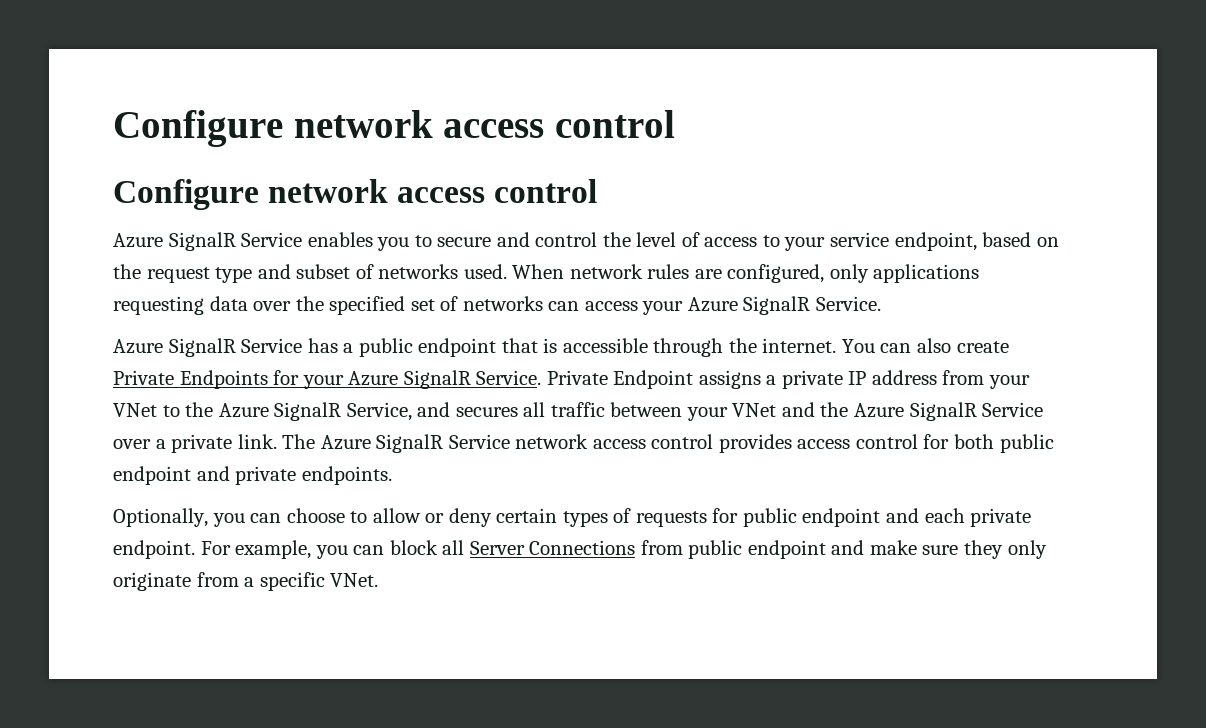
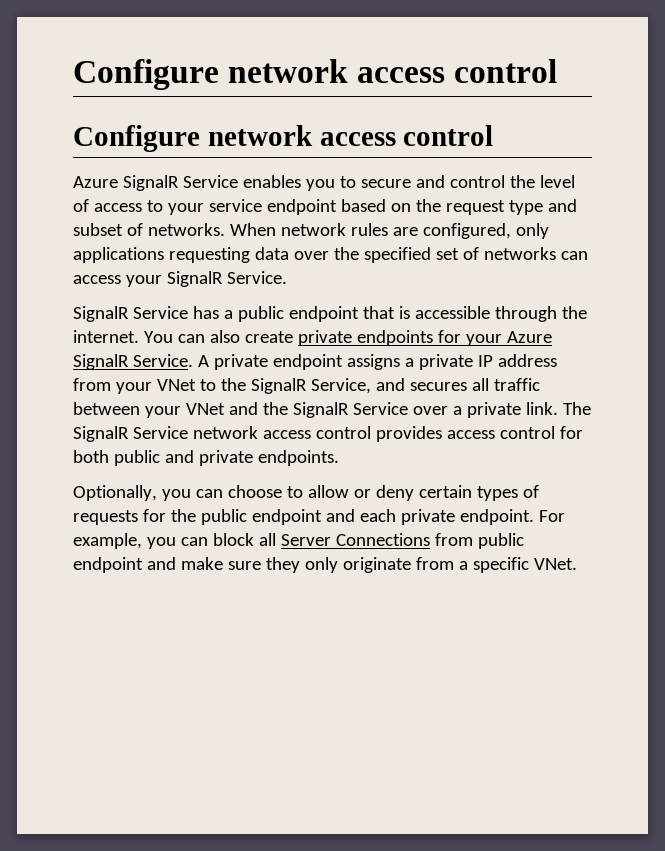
- Azure SignalR Service enables you to secure and control the level of access to your service endpoint, based on the request type and subset of networks used.
+ Azure SignalR Service enables you to secure and control the level of access to your service endpoint based on the request type and subset of networks.
- When network rules are configured, only applications requesting data over the specified set of networks can access your Azure SignalR Service.
+ When network rules are configured, only applications requesting data over the specified set of networks can access your SignalR Service.
- Azure SignalR Service has a public endpoint that is accessible through the internet.
+ SignalR Service has a public endpoint that is accessible through the internet.
- You can also create Private Endpoints for your Azure SignalR Service.
+ You can also create private endpoints for your Azure SignalR Service.
- Private Endpoint assigns a private IP address from your VNet to the Azure SignalR Service, and secures all traffic between your VNet and the Azure SignalR Service over a private link.
+ A private endpoint assigns a private IP address from your VNet to the SignalR Service, and secures all traffic between your VNet and the SignalR Service over a private link.
- The Azure SignalR Service network access control provides access control for both public endpoint and private endpoints.
+ The SignalR Service network access control provides access control for both public and private endpoints.
- Optionally, you can choose to allow or deny certain types of requests for public endpoint and each private endpoint.
+ Optionally, you can choose to allow or deny certain types of requests for the public endpoint and each private endpoint.

